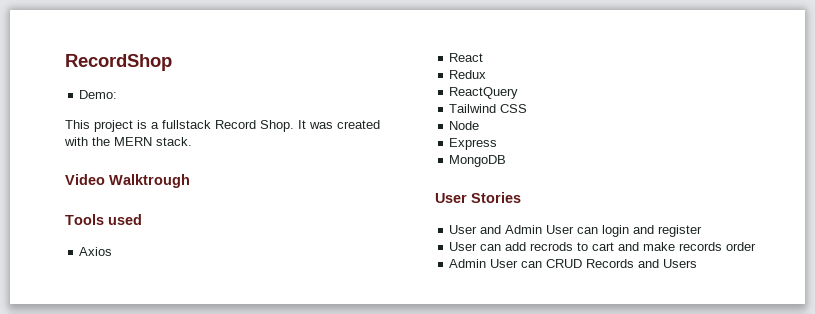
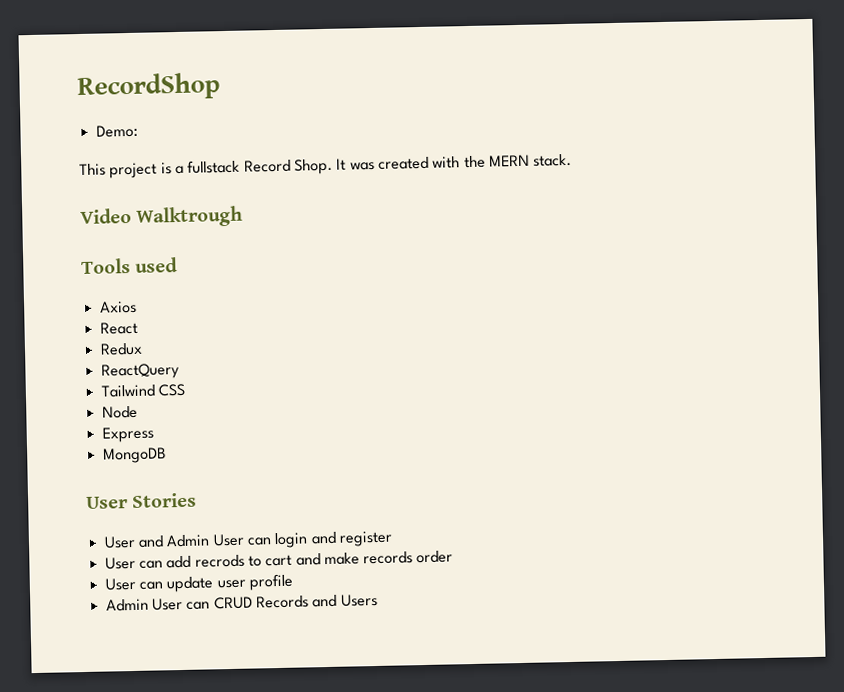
+ User can update user profile

